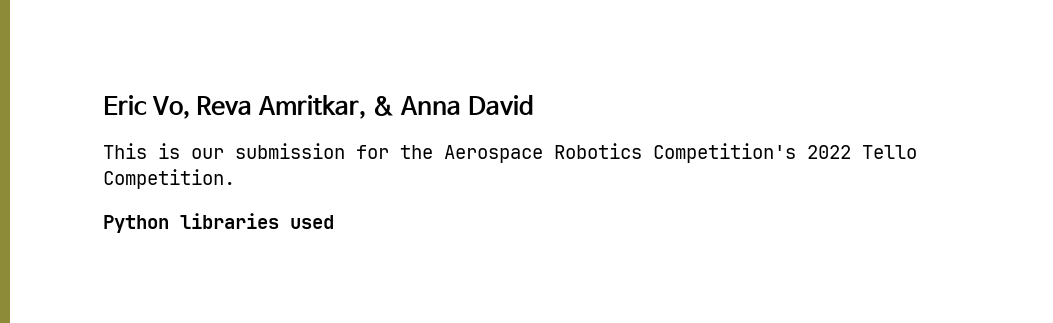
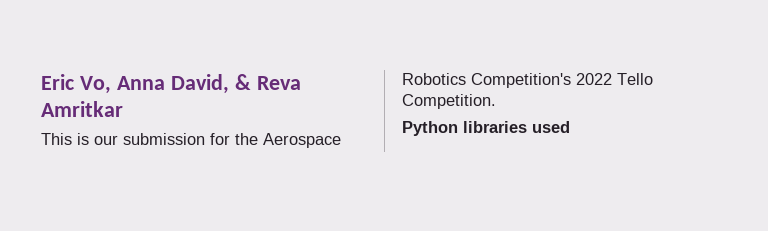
- Eric Vo, Reva Amritkar, & Anna David
+ Eric Vo, Anna David, & Reva Amritkar

